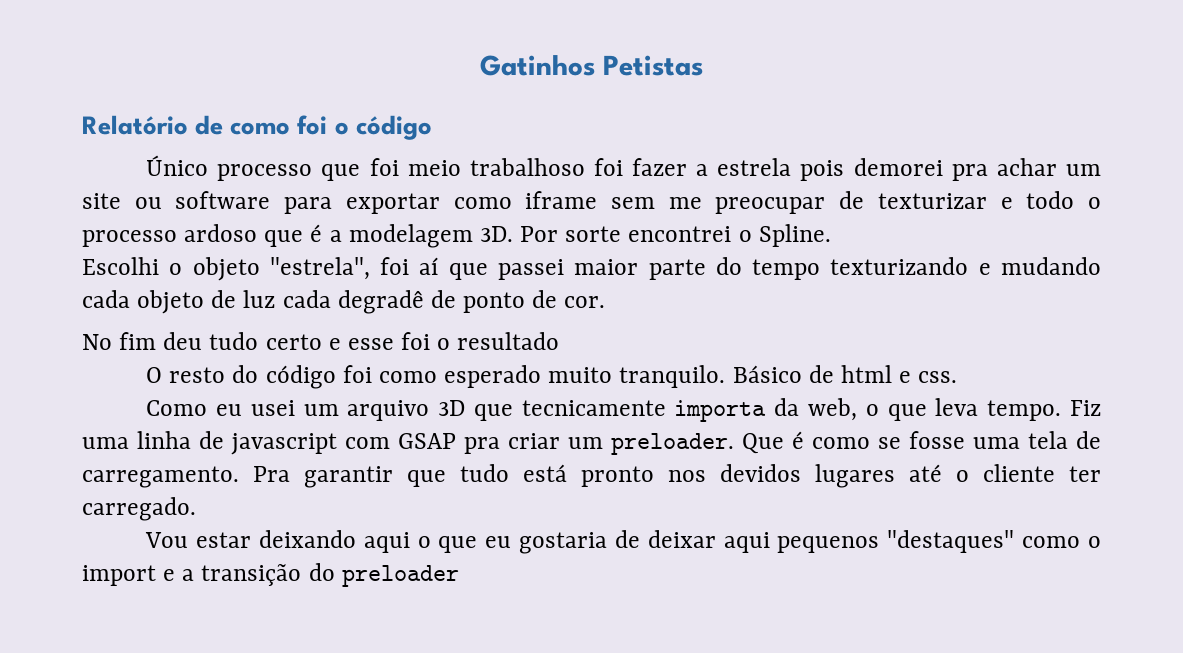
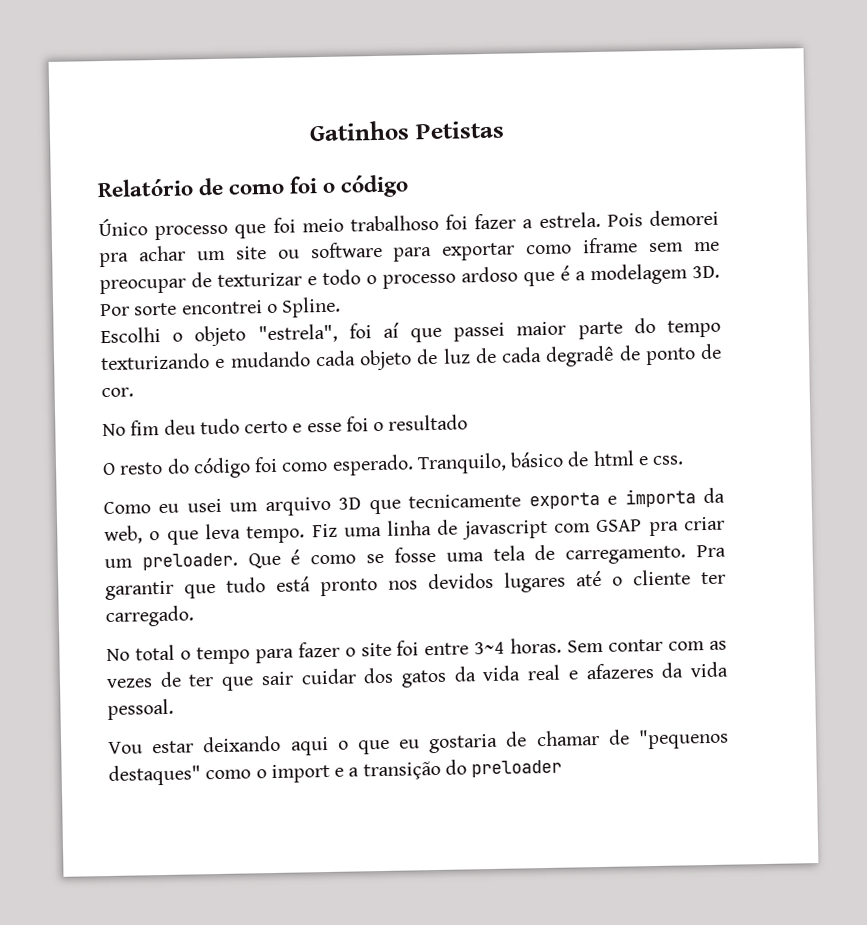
- Único processo que foi meio trabalhoso foi fazer a estrela pois demorei pra achar um site ou software para exportar como iframe sem me preocupar de texturizar e todo o processo ardoso que é a modelagem 3D.
+ Único processo que foi meio trabalhoso foi fazer a estrela. Pois demorei pra achar um site ou software para exportar como iframe sem me preocupar de texturizar e todo o processo ardoso que é a modelagem 3D.
- Escolhi o objeto "estrela", foi aí que passei maior parte do tempo texturizando e mudando cada objeto de luz cada degradê de ponto de cor.
+ Escolhi o objeto "estrela", foi aí que passei maior parte do tempo texturizando e mudando cada objeto de luz de cada degradê de ponto de cor.
- O resto do código foi como esperado muito tranquilo. Básico de html e css.
+ O resto do código foi como esperado. Tranquilo, básico de html e css.
- Como eu usei um arquivo 3D que tecnicamente importa da web, o que leva tempo.
+ Como eu usei um arquivo 3D que tecnicamente exporta e importa da web, o que leva tempo.
+ No total o tempo para fazer o site foi entre 3~4 horas. Sem contar com as vezes de ter que sair cuidar dos gatos da vida real e afazeres da vida pessoal.
- Vou estar deixando aqui o que eu gostaria de deixar aqui pequenos "destaques" como o import e a transição do preloader
+ Vou estar deixando aqui o que eu gostaria de chamar de "pequenos destaques" como o import e a transição do preloader

